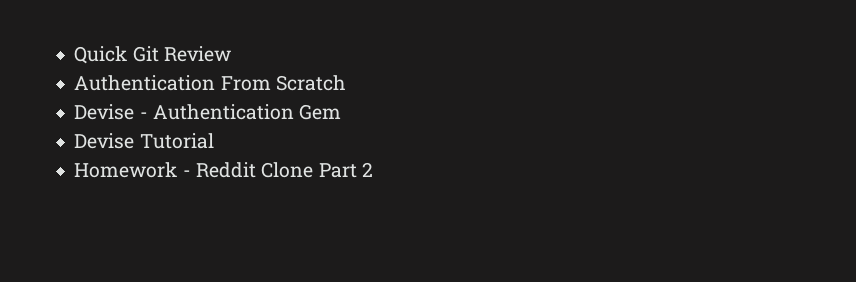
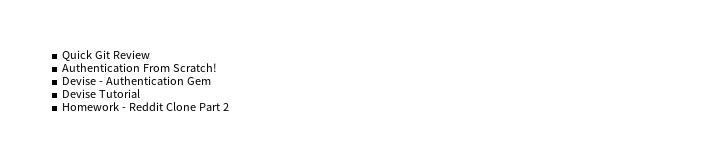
- Authentication From Scratch
+ Authentication From Scratch!

